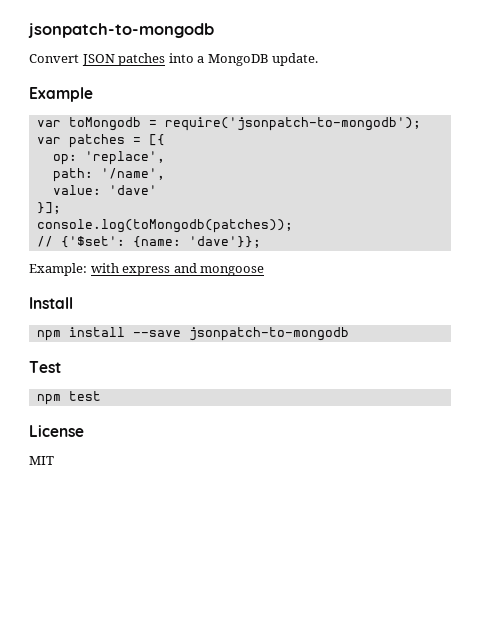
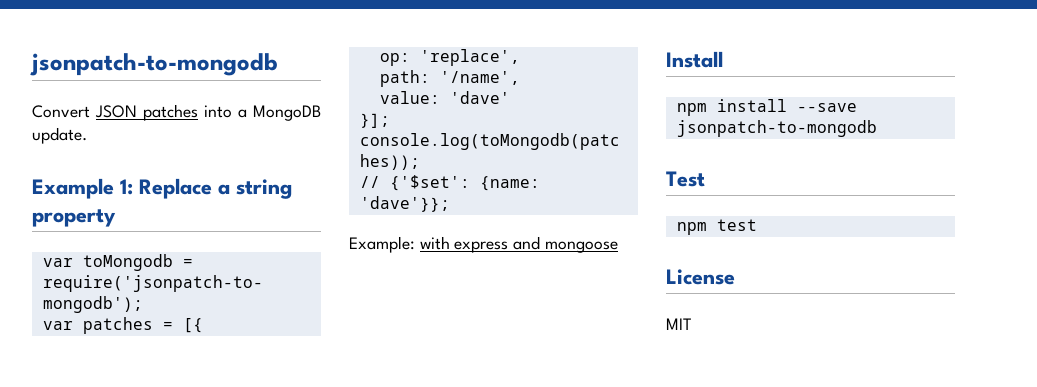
- Example
+ Example 1: Replace a string property

